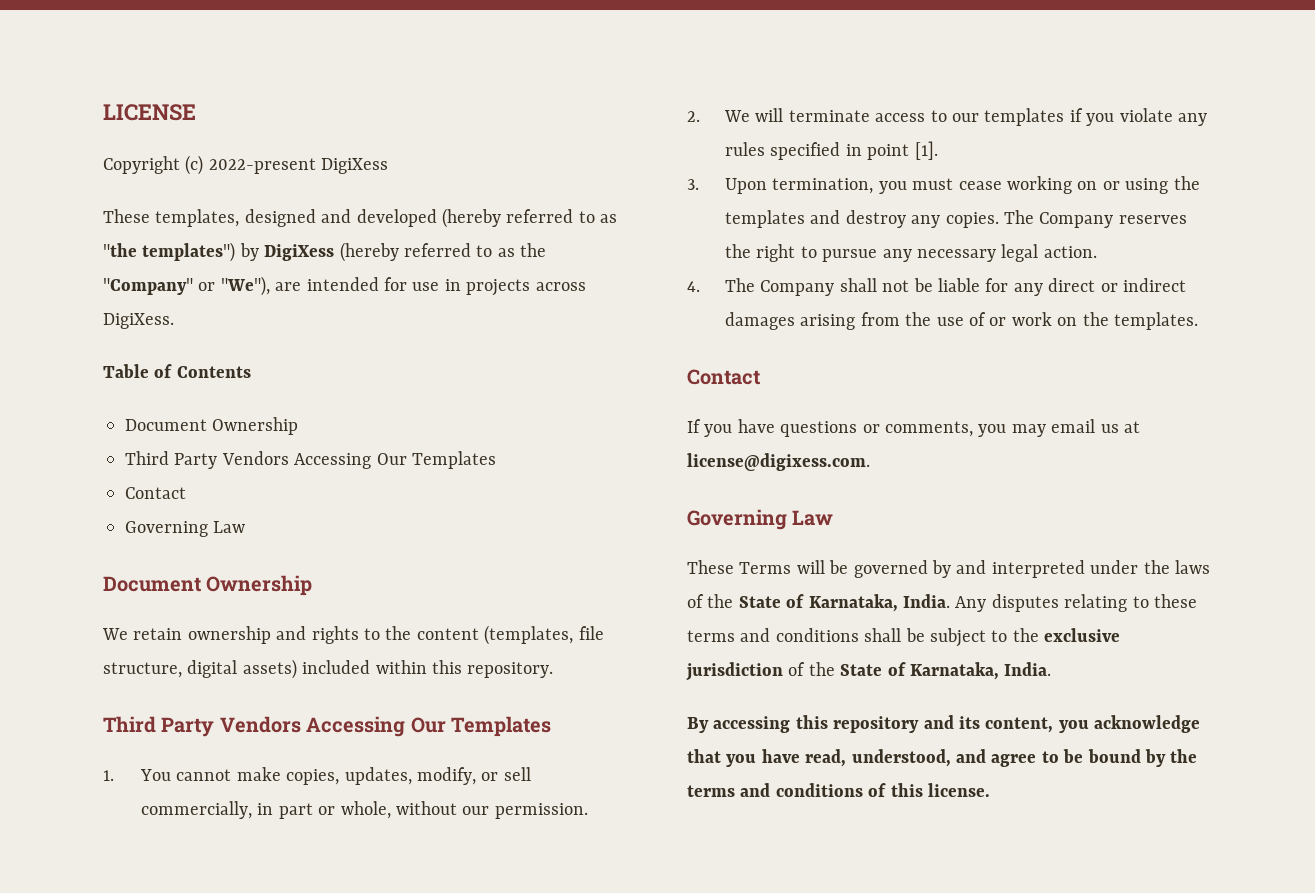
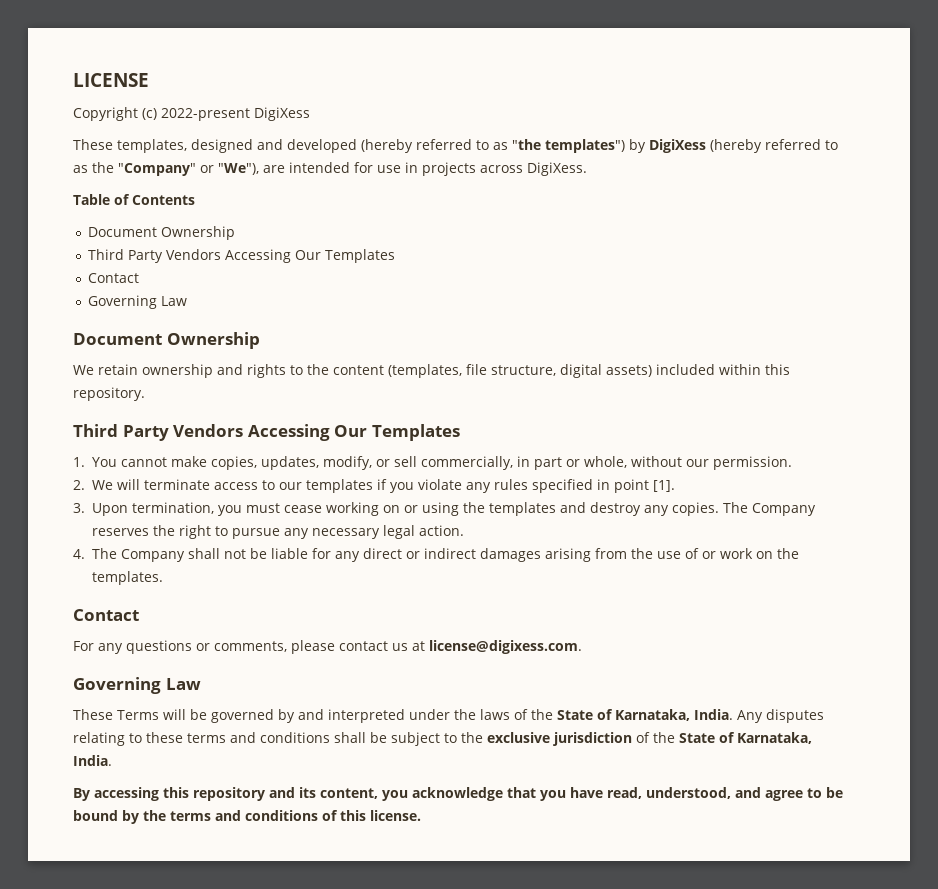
- If you have questions or comments, you may email us at license@digixess.com.
+ For any questions or comments, please contact us at license@digixess.com.

